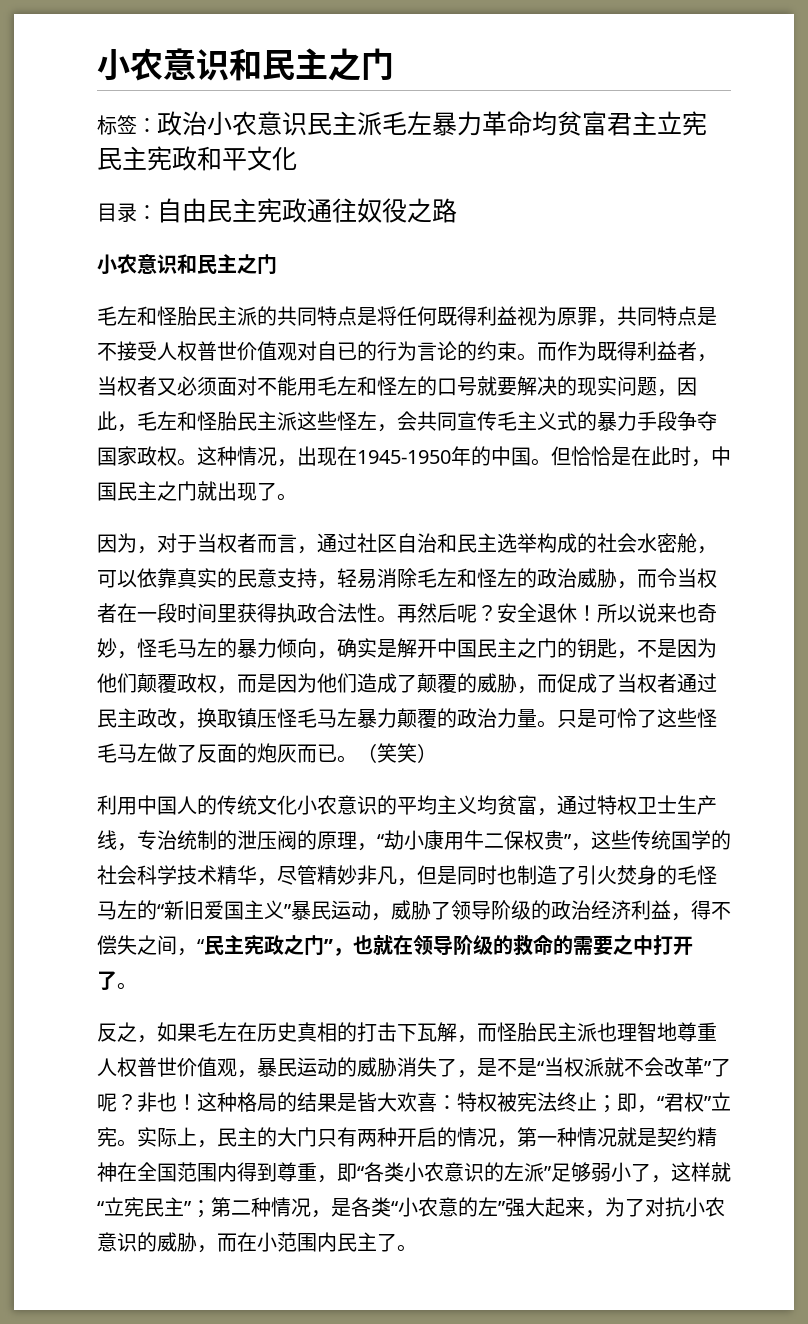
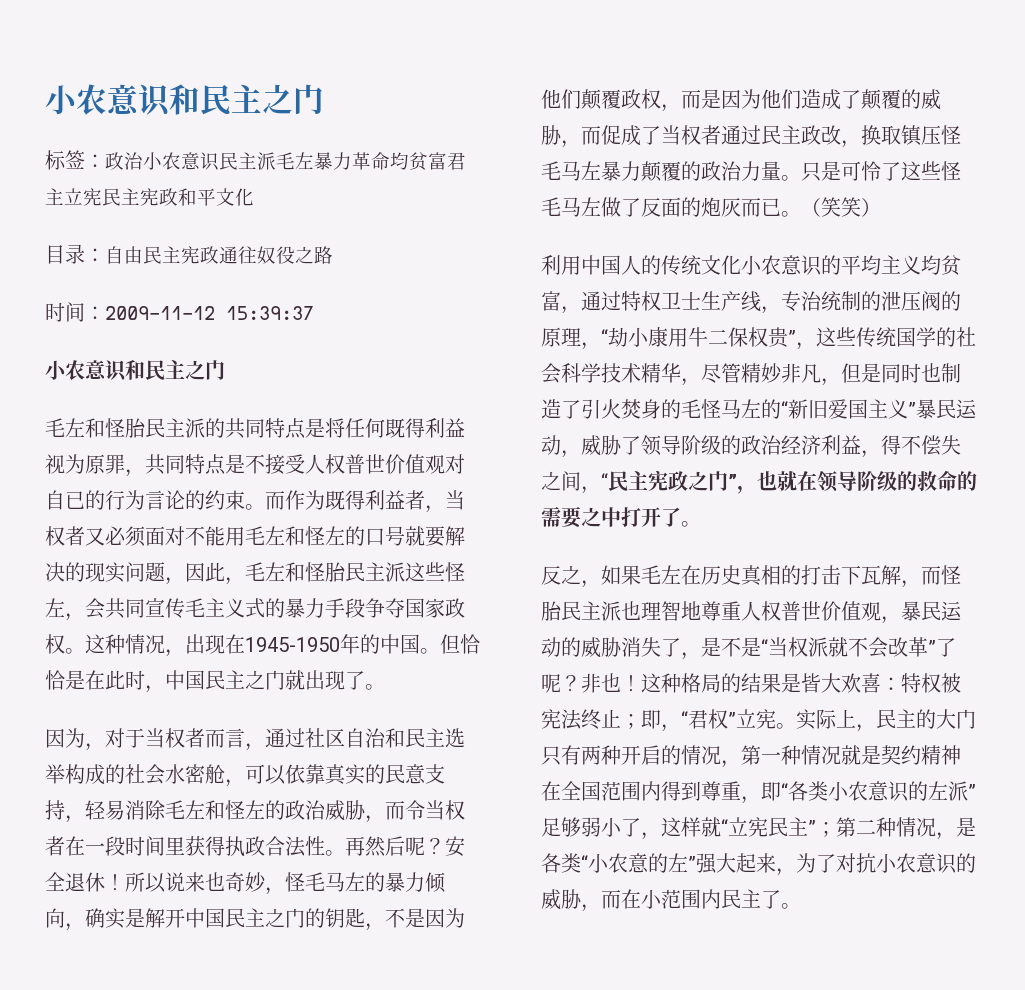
+ 时间：2009-11-12 15:39:37

